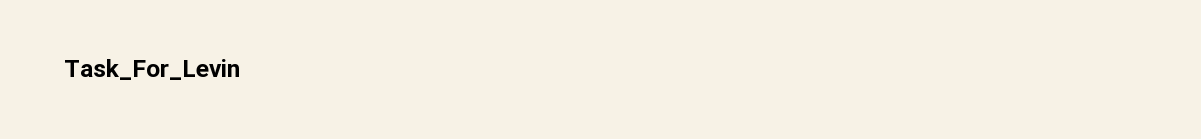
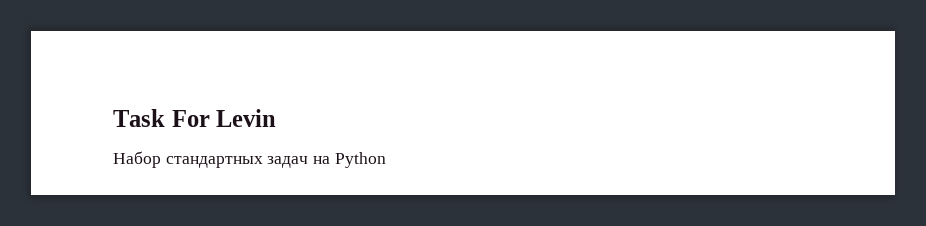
- Task_For_Levin
+ Task For Levin
+ Набор стандартных задач на Python

